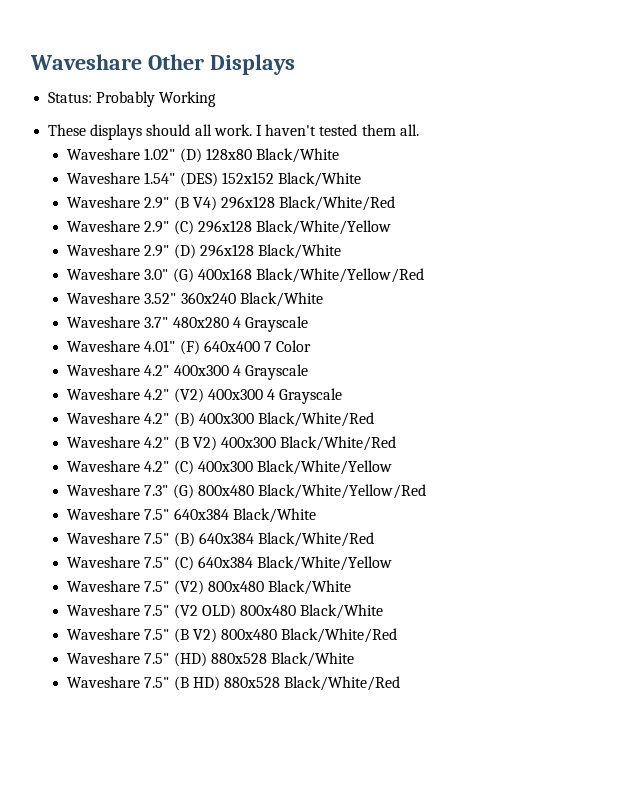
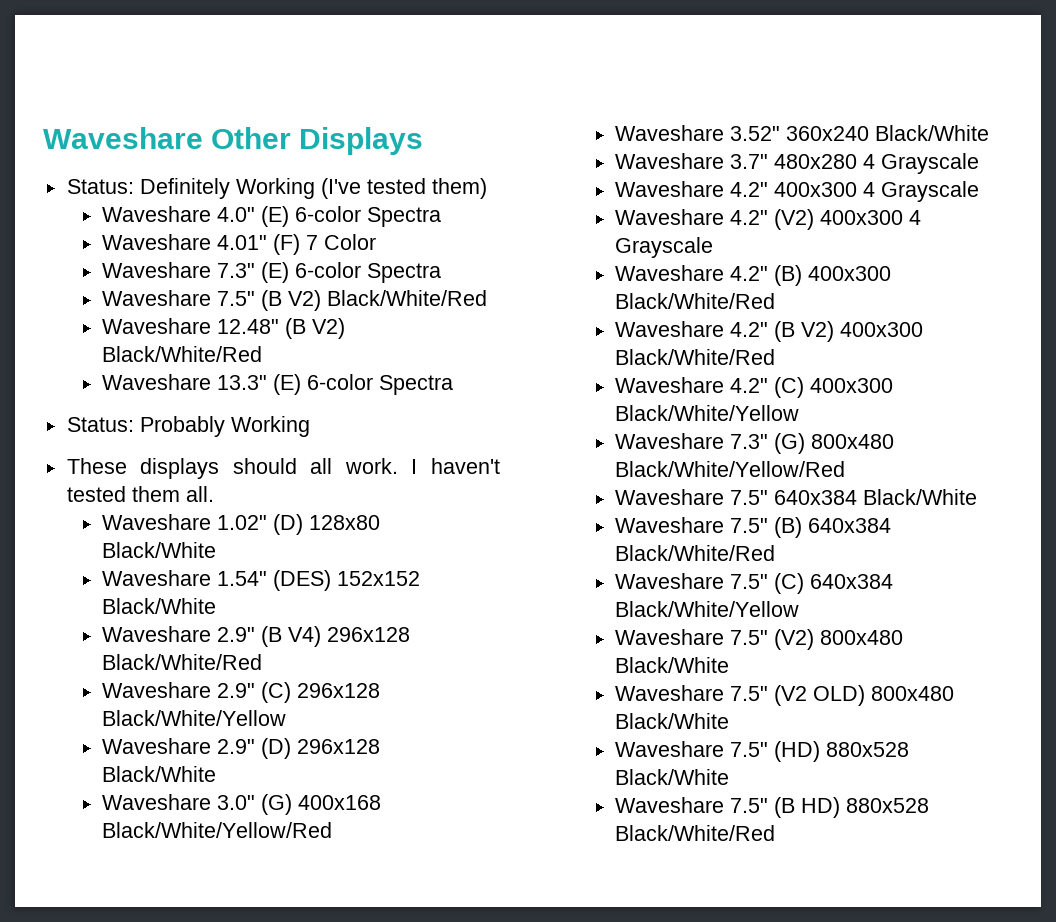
+ Status: Definitely Working (I've tested them)
+ Waveshare 4.0" (E) 6-color Spectra
+ Waveshare 4.01" (F) 7 Color
+ Waveshare 7.3" (E) 6-color Spectra
+ Waveshare 7.5" (B V2) Black/White/Red
+ Waveshare 12.48" (B V2) Black/White/Red
+ Waveshare 13.3" (E) 6-color Spectra
- Waveshare 4.01" (F) 640x400 7 Color
- Waveshare 7.5" (B V2) 800x480 Black/White/Red

